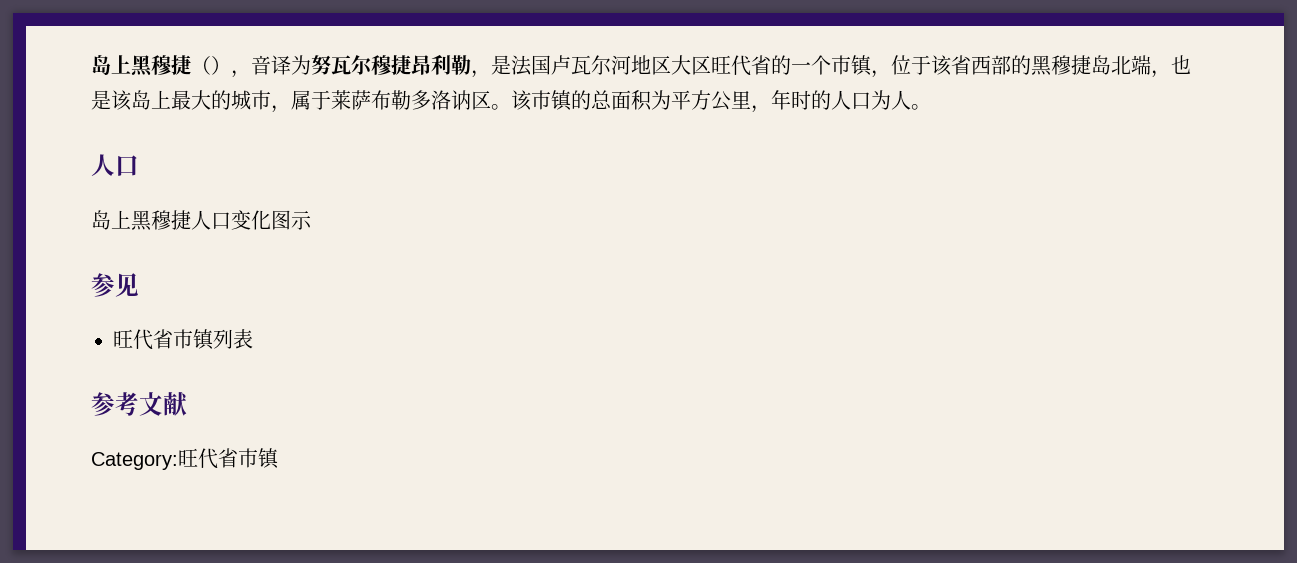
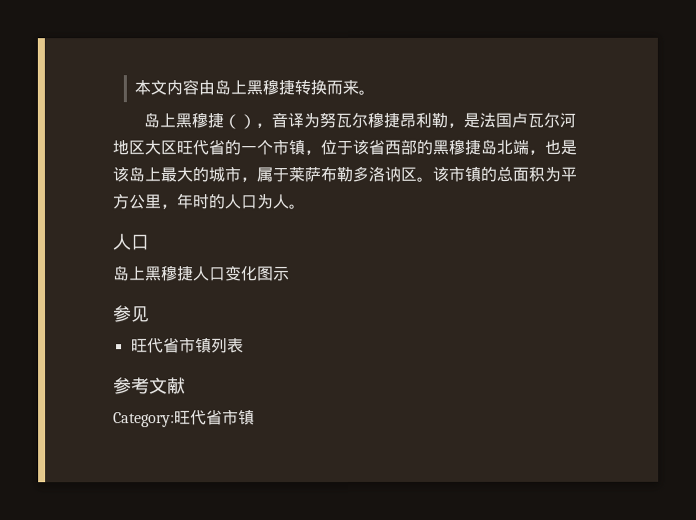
+ 本文内容由岛上黑穆捷转换而来。

